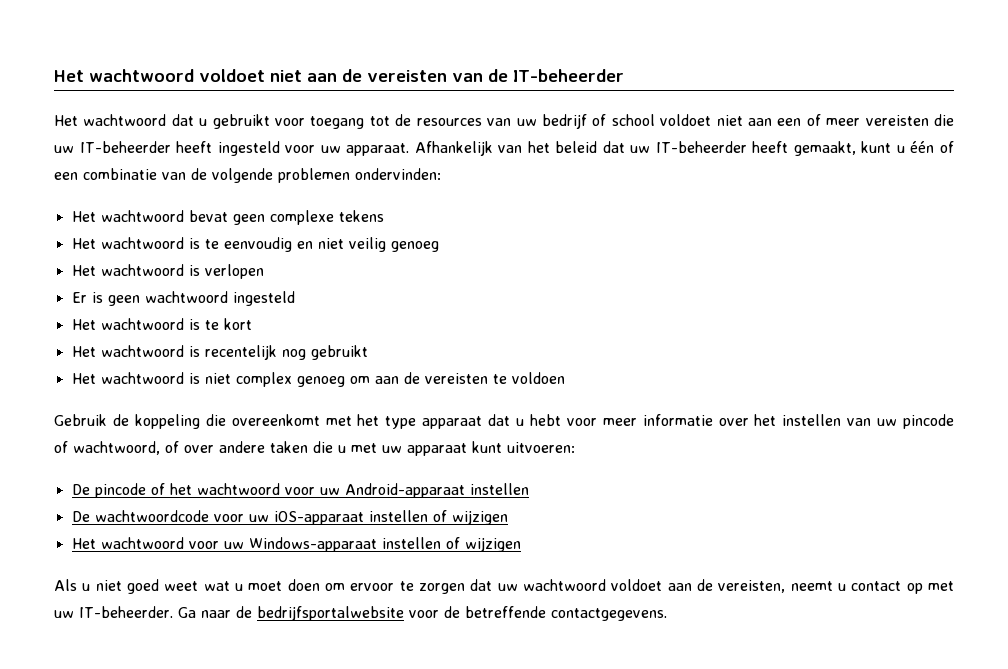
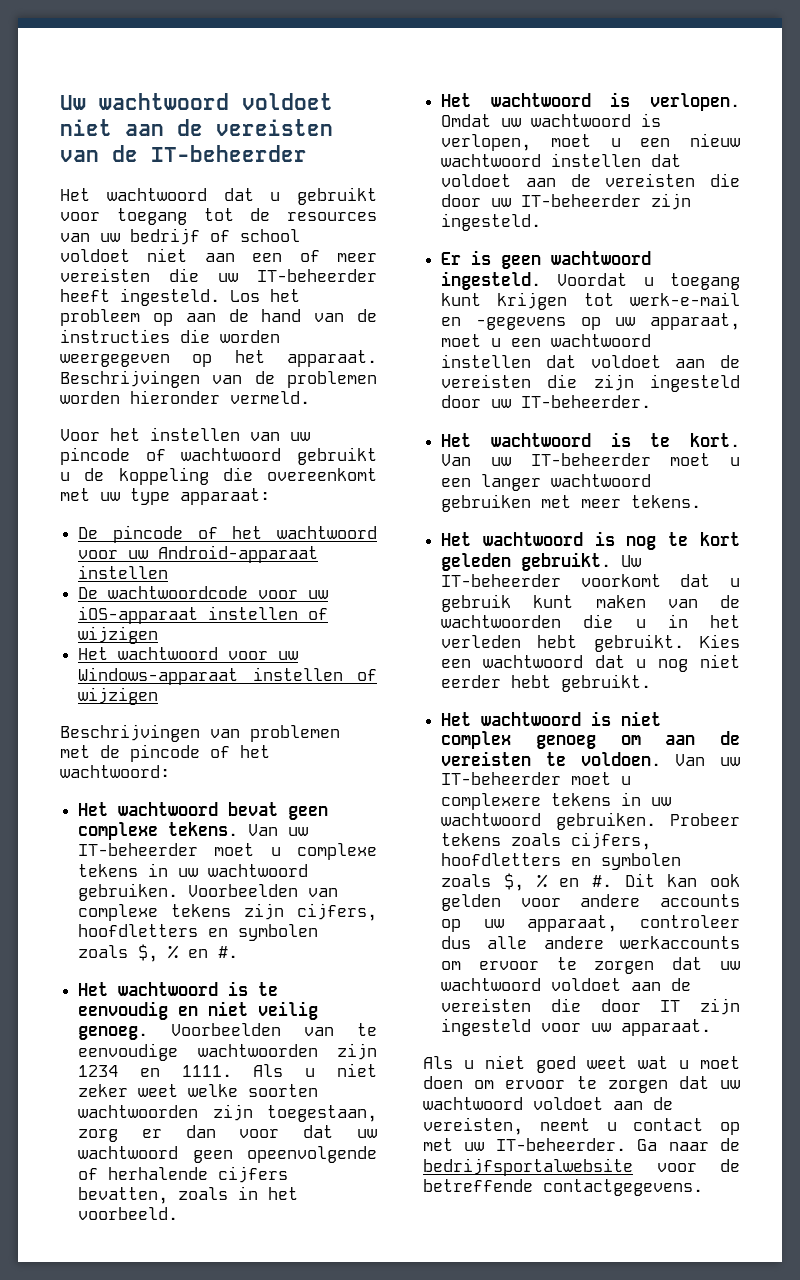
- Het wachtwoord voldoet niet aan de vereisten van de IT-beheerder
+ Uw wachtwoord voldoet niet aan de vereisten van de IT-beheerder
- Het wachtwoord dat u gebruikt voor toegang tot de resources van uw bedrijf of school voldoet niet aan een of meer vereisten die uw IT-beheerder heeft ingesteld voor uw apparaat. Afhankelijk van het beleid dat uw IT-beheerder heeft gemaakt, kunt u één of een combinatie van de volgende problemen ondervinden:
- Het wachtwoord bevat geen complexe tekens
- Het wachtwoord is te eenvoudig en niet veilig genoeg
- Het wachtwoord is verlopen
- Er is geen wachtwoord ingesteld
- Het wachtwoord is te kort
- Het wachtwoord is recentelijk nog gebruikt
- Het wachtwoord is niet complex genoeg om aan de vereisten te voldoen
- Gebruik de koppeling die overeenkomt met het type apparaat dat u hebt voor meer informatie over het instellen van uw pincode of wachtwoord, of over andere taken die u met uw apparaat kunt uitvoeren:
+ Het wachtwoord dat u gebruikt voor toegang tot de resources van uw bedrijf of school voldoet niet aan een of meer vereisten die uw IT-beheerder heeft ingesteld. Los het probleem op aan de hand van de instructies die worden weergegeven op het apparaat. Beschrijvingen van de problemen worden hieronder vermeld.
+ Voor het instellen van uw pincode of wachtwoord gebruikt u de koppeling die overeenkomt met uw type apparaat:
+ Beschrijvingen van problemen met de pincode of het wachtwoord:
+ Het wachtwoord bevat geen complexe tekens. Van uw IT-beheerder moet u complexe tekens in uw wachtwoord gebruiken. Voorbeelden van complexe tekens zijn cijfers, hoofdletters en symbolen zoals $, % en #.
+ Het wachtwoord is te eenvoudig en niet veilig genoeg. Voorbeelden van te eenvoudige wachtwoorden zijn 1234 en 1111. Als u niet zeker weet welke soorten wachtwoorden zijn toegestaan, zorg er dan voor dat uw wachtwoord geen opeenvolgende of herhalende cijfers bevatten, zoals in het voorbeeld.
+ Het wachtwoord is verlopen. Omdat uw wachtwoord is verlopen, moet u een nieuw wachtwoord instellen dat voldoet aan de vereisten die door uw IT-beheerder zijn ingesteld.
+ Er is geen wachtwoord ingesteld. Voordat u toegang kunt krijgen tot werk-e-mail en -gegevens op uw apparaat, moet u een wachtwoord instellen dat voldoet aan de vereisten die zijn ingesteld door uw IT-beheerder.
+ Het wachtwoord is te kort. Van uw IT-beheerder moet u een langer wachtwoord gebruiken met meer tekens.
+ Het wachtwoord is nog te kort geleden gebruikt. Uw IT-beheerder voorkomt dat u gebruik kunt maken van de wachtwoorden die u in het verleden hebt gebruikt. Kies een wachtwoord dat u nog niet eerder hebt gebruikt.
+ Het wachtwoord is niet complex genoeg om aan de vereisten te voldoen. Van uw IT-beheerder moet u complexere tekens in uw wachtwoord gebruiken. Probeer tekens zoals cijfers, hoofdletters en symbolen zoals $, % en #. Dit kan ook gelden voor andere accounts op uw apparaat, controleer dus alle andere werkaccounts om ervoor te zorgen dat uw wachtwoord voldoet aan de vereisten die door IT zijn ingesteld voor uw apparaat.

